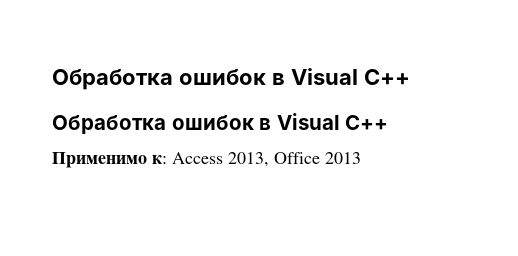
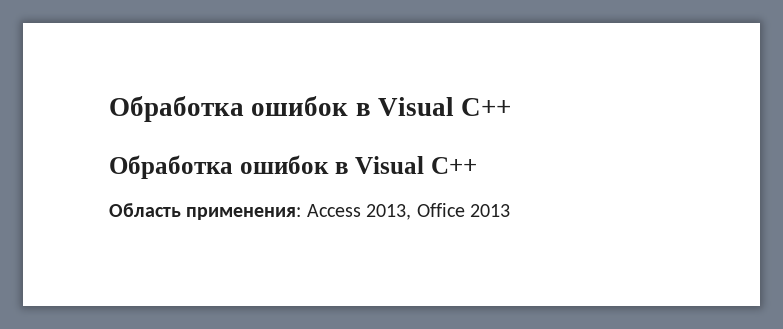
- Применимо к: Access 2013, Office 2013
+ Область применения: Access 2013, Office 2013

